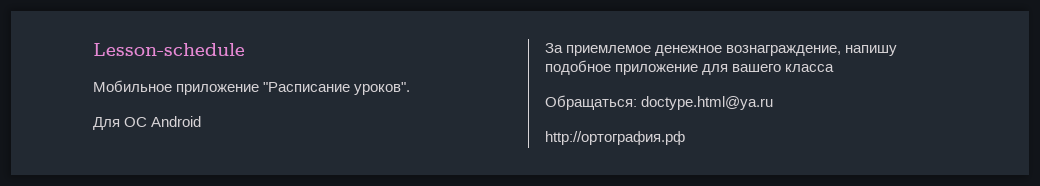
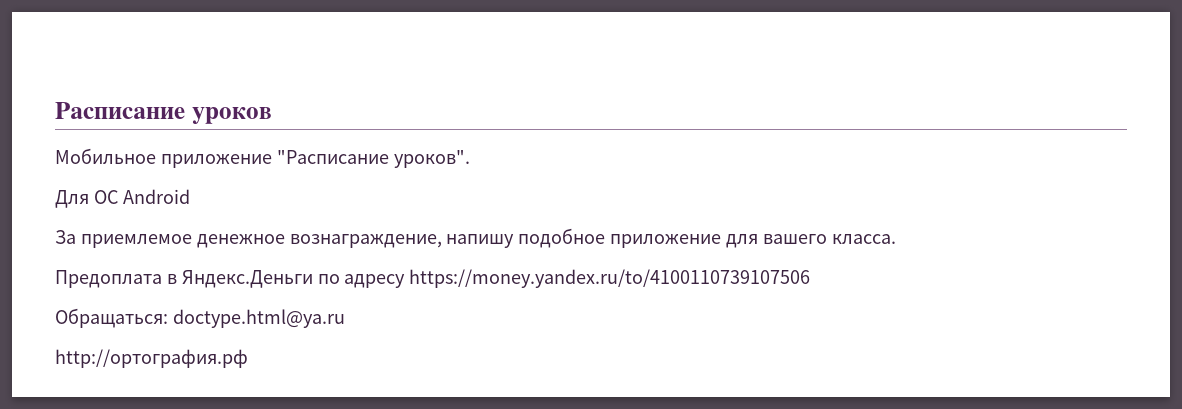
- Lesson-schedule
+ Расписание уроков
- За приемлемое денежное вознаграждение, напишу подобное приложение для вашего класса
+ За приемлемое денежное вознаграждение, напишу подобное приложение для вашего класса.
+ Предоплата в Яндекс.Деньги по адресу https://money.yandex.ru/to/4100110739107506

